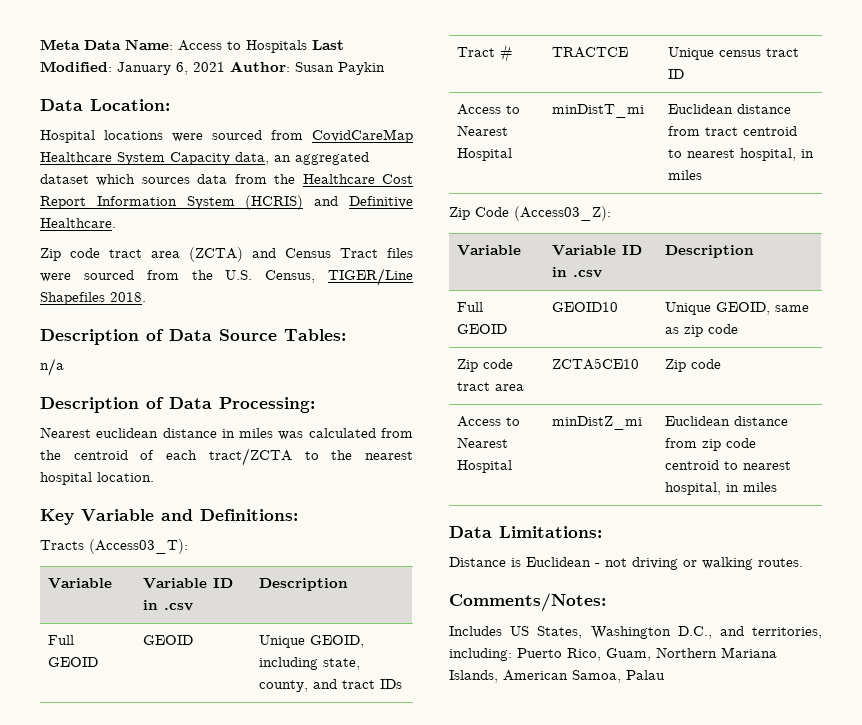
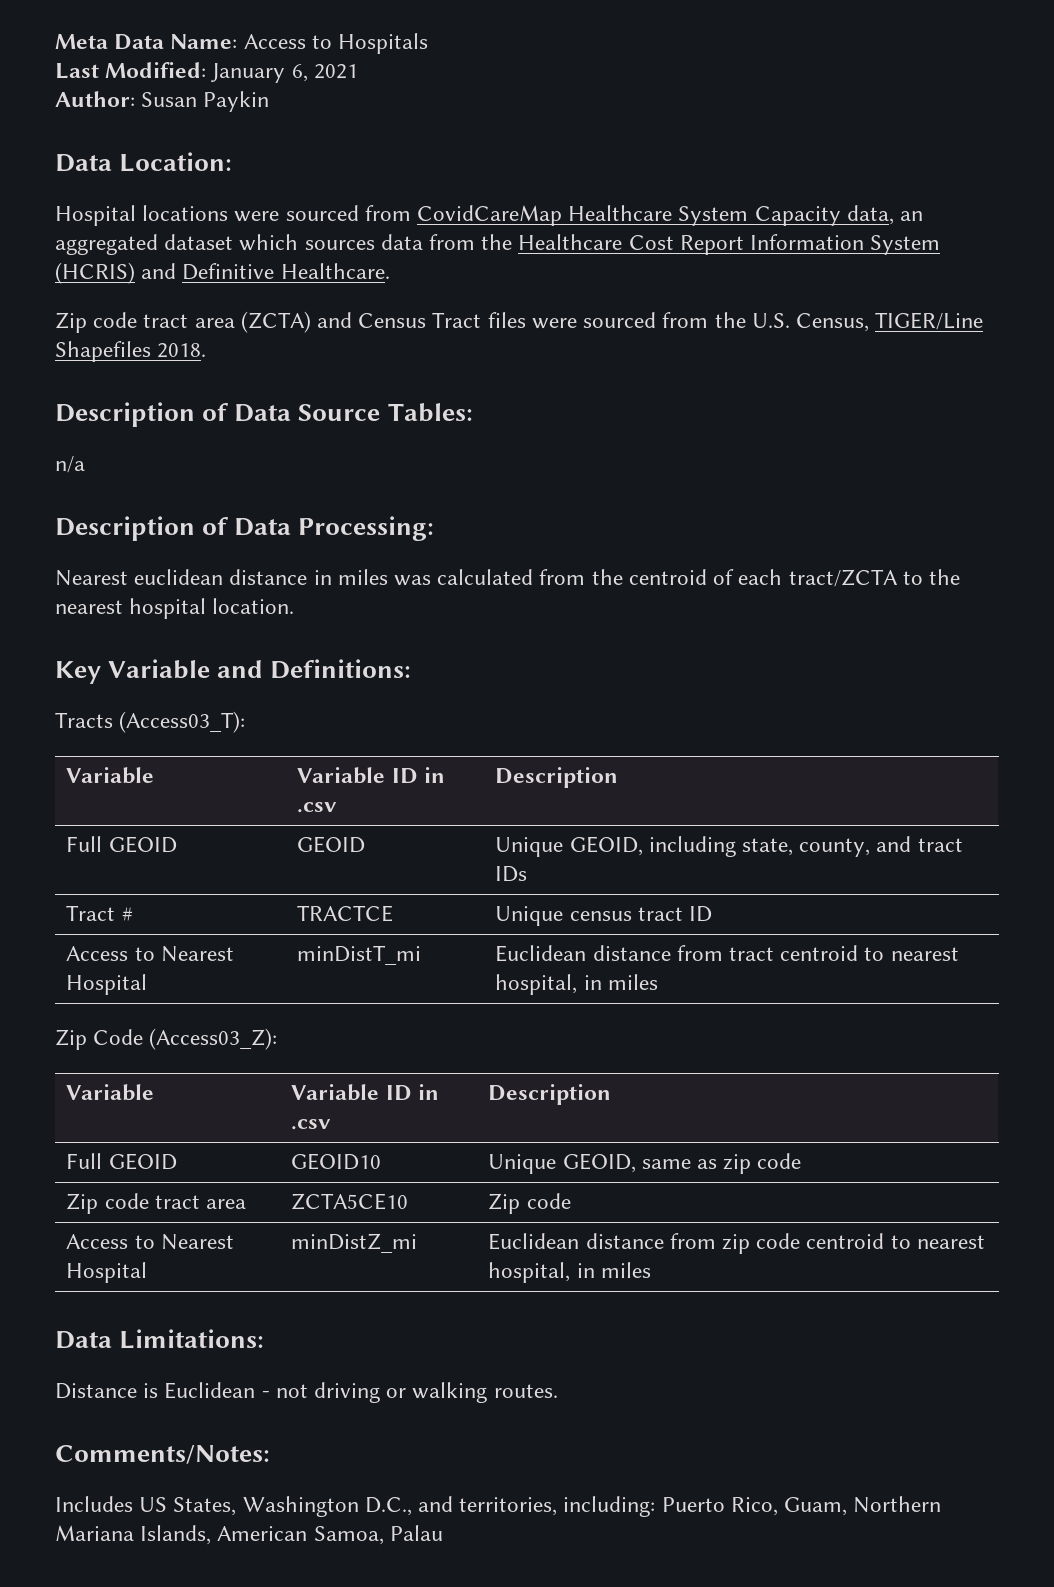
- Meta Data Name: Access to Hospitals Last Modified: January 6, 2021 Author: Susan Paykin
+ Meta Data Name: Access to Hospitals
+ Last Modified: January 6, 2021
+ Author: Susan Paykin

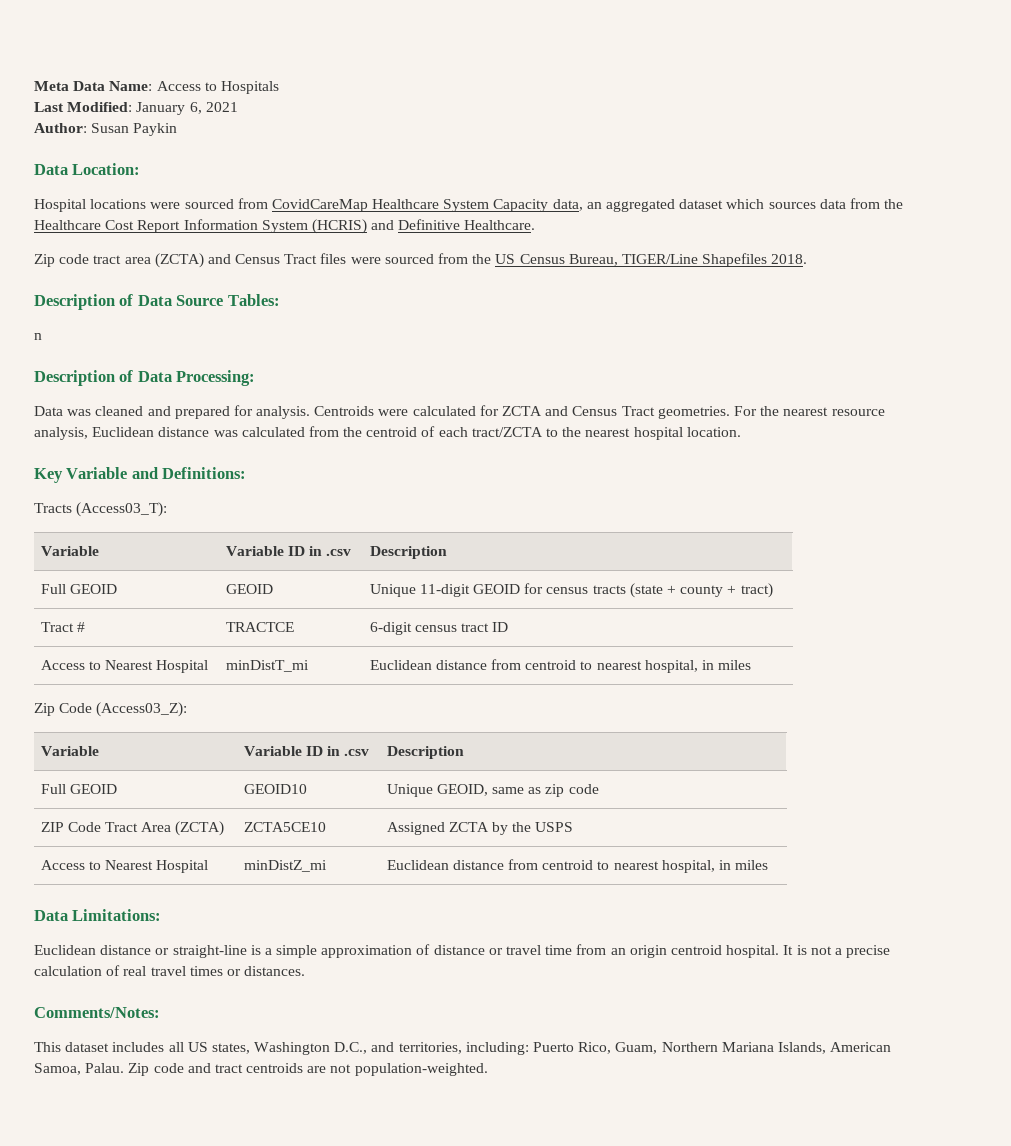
- Zip code tract area (ZCTA) and Census Tract files were sourced from the U.S. Census, TIGER/Line Shapefiles 2018.
+ Zip code tract area (ZCTA) and Census Tract files were sourced from the US Census Bureau, TIGER/Line Shapefiles 2018.
- n/a
+ n
- Nearest euclidean distance in miles was calculated from the centroid of each tract/ZCTA to the nearest hospital location.
+ Data was cleaned and prepared for analysis. Centroids were calculated for ZCTA and Census Tract geometries. For the nearest resource analysis, Euclidean distance was calculated from the centroid of each tract/ZCTA to the nearest hospital location.
- Full GEOID | GEOID | Unique GEOID, including state, county, and tract IDs
+ Full GEOID | GEOID | Unique 11-digit GEOID for census tracts (state + county + tract)
- Tract # | TRACTCE | Unique census tract ID
+ Tract # | TRACTCE | 6-digit census tract ID
- Access to Nearest Hospital | minDistT_mi | Euclidean distance from tract centroid to nearest hospital, in miles
+ Access to Nearest Hospital | minDistT_mi | Euclidean distance from centroid to nearest hospital, in miles
- Zip code tract area | ZCTA5CE10 | Zip code
+ ZIP Code Tract Area (ZCTA) | ZCTA5CE10 | Assigned ZCTA by the USPS
- Access to Nearest Hospital | minDistZ_mi | Euclidean distance from zip code centroid to nearest hospital, in miles
+ Access to Nearest Hospital | minDistZ_mi | Euclidean distance from centroid to nearest hospital, in miles
- Distance is Euclidean - not driving or walking routes.
+ Euclidean distance or straight-line is a simple approximation of distance or travel time from an origin centroid hospital. It is not a precise calculation of real travel times or distances.
  Comments/Notes:
- Includes US States, Washington D.C., and territories, including: Puerto Rico, Guam, Northern Mariana Islands, American Samoa, Palau
+ This dataset includes all US states, Washington D.C., and territories, including: Puerto Rico, Guam, Northern Mariana Islands, American Samoa, Palau. Zip code and tract centroids are not population-weighted.

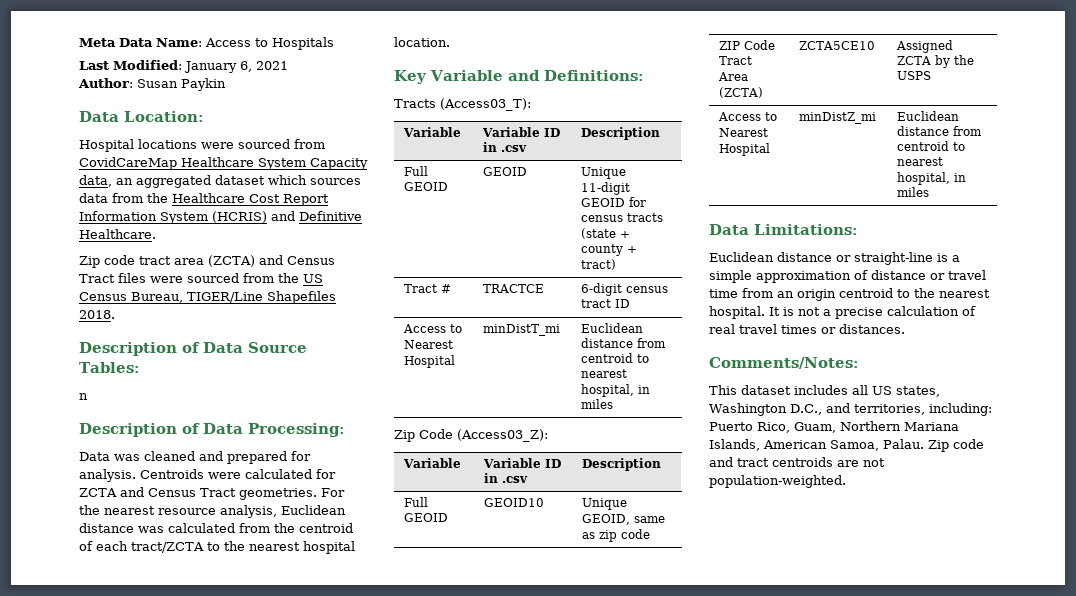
- Euclidean distance or straight-line is a simple approximation of distance or travel time from an origin centroid hospital.
+ Euclidean distance or straight-line is a simple approximation of distance or travel time from an origin centroid to the nearest hospital.

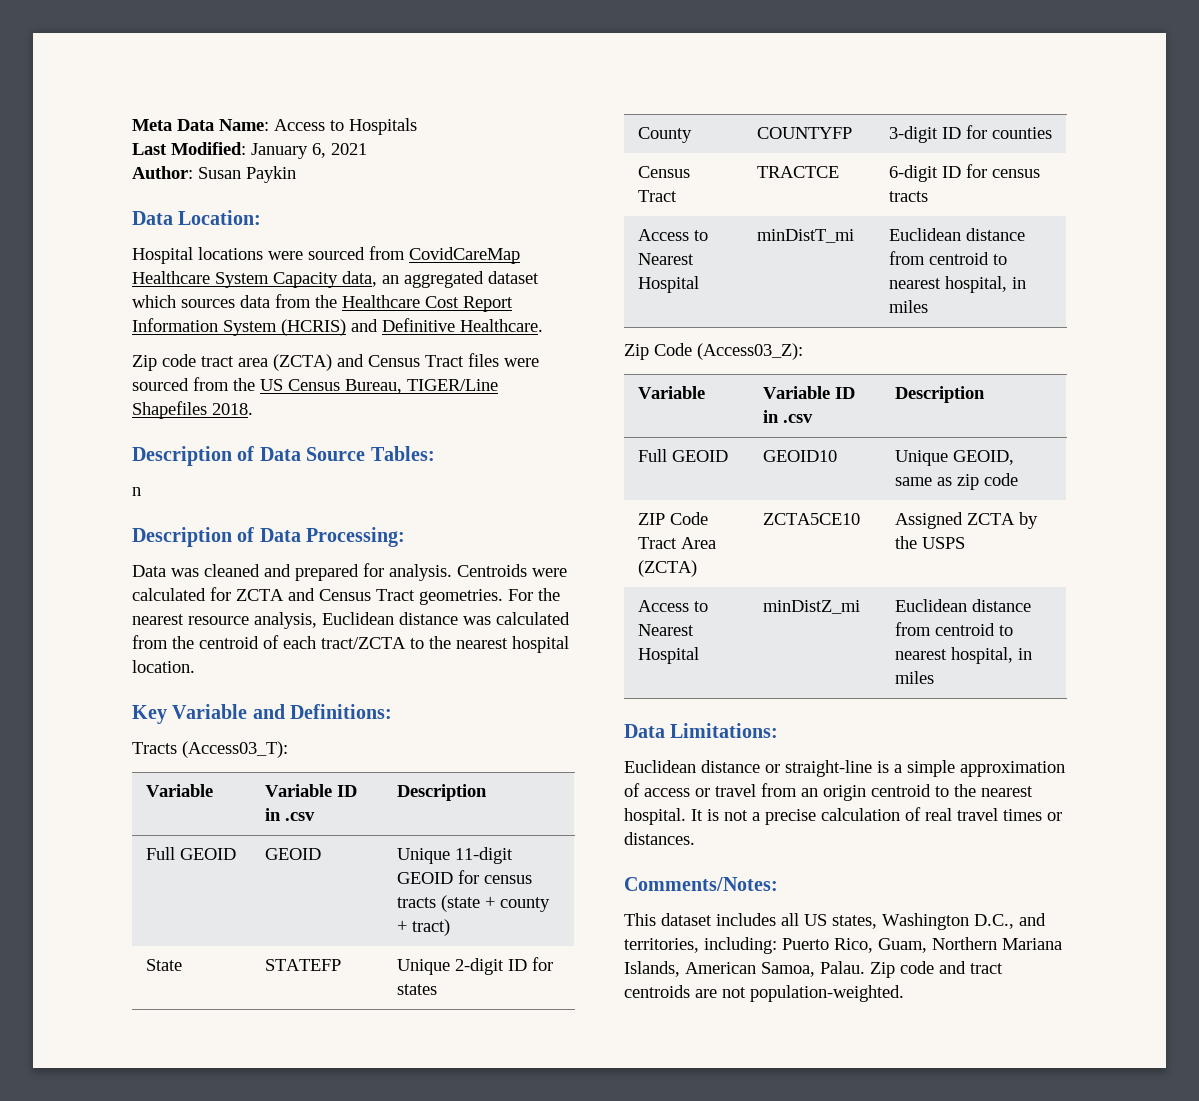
- Tract # | TRACTCE | 6-digit census tract ID
+ State | STATEFP | Unique 2-digit ID for states
+ County | COUNTYFP | 3-digit ID for counties
+ Census Tract | TRACTCE | 6-digit ID for census tracts
- Euclidean distance or straight-line is a simple approximation of distance or travel time from an origin centroid to the nearest hospital.
+ Euclidean distance or straight-line is a simple approximation of access or travel from an origin centroid to the nearest hospital.

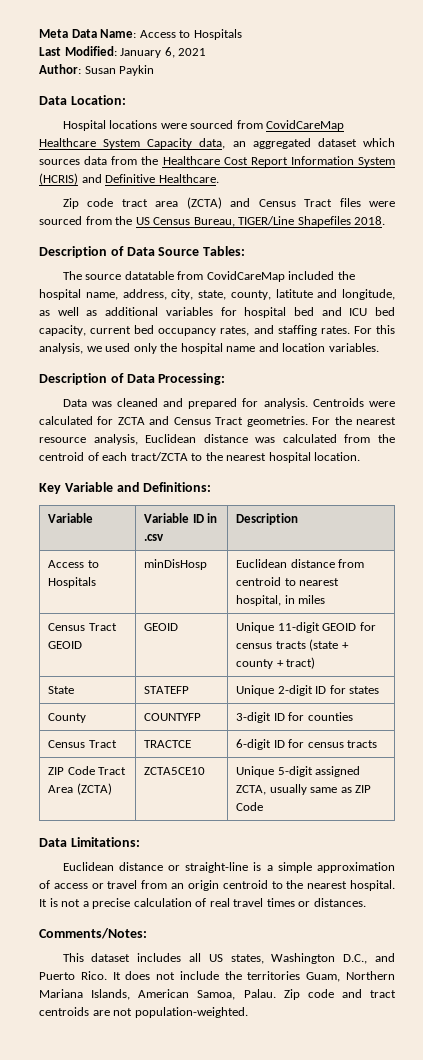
- n
+ The source datatable from CovidCareMap included the hospital name, address, city, state, county, latitute and longitude, as well as additional variables for hospital bed and ICU bed capacity, current bed occupancy rates, and staffing rates. For this analysis, we used only the hospital name and location variables.
- Tracts (Access03_T):
  Variable | Variable ID in .csv | Description
- Full GEOID | GEOID | Unique 11-digit GEOID for census tracts (state + county + tract)
+ Access to Hospitals | minDisHosp | Euclidean distance from centroid to nearest hospital, in miles
+ Census Tract GEOID | GEOID | Unique 11-digit GEOID for census tracts (state + county + tract)
- Access to Nearest Hospital | minDistT_mi | Euclidean distance from centroid to nearest hospital, in miles
- Zip Code (Access03_Z):
- Variable | Variable ID in .csv | Description
- Full GEOID | GEOID10 | Unique GEOID, same as zip code
- ZIP Code Tract Area (ZCTA) | ZCTA5CE10 | Assigned ZCTA by the USPS
- Access to Nearest Hospital | minDistZ_mi | Euclidean distance from centroid to nearest hospital, in miles
+ ZIP Code Tract Area (ZCTA) | ZCTA5CE10 | Unique 5-digit assigned ZCTA, usually same as ZIP Code
- This dataset includes all US states, Washington D.C., and territories, including: Puerto Rico, Guam, Northern Mariana Islands, American Samoa, Palau.
+ This dataset includes all US states, Washington D.C., and Puerto Rico. It does not include the territories Guam, Northern Mariana Islands, American Samoa, Palau.

